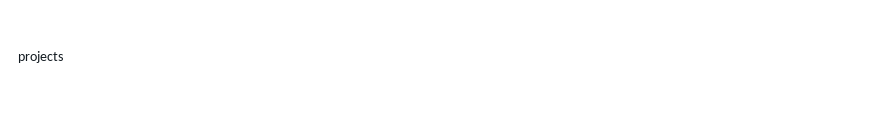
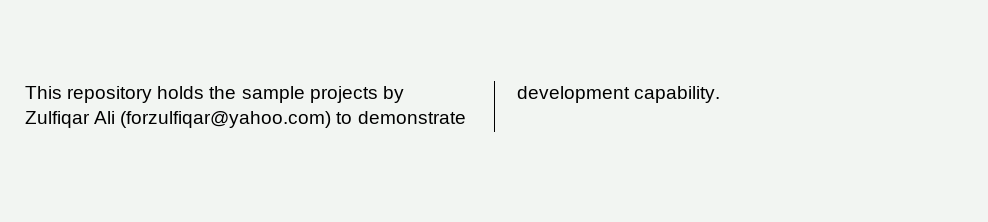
- projects
+ This repository holds the sample projects by Zulfiqar Ali (forzulfiqar@yahoo.com) to demonstrate development capability.

